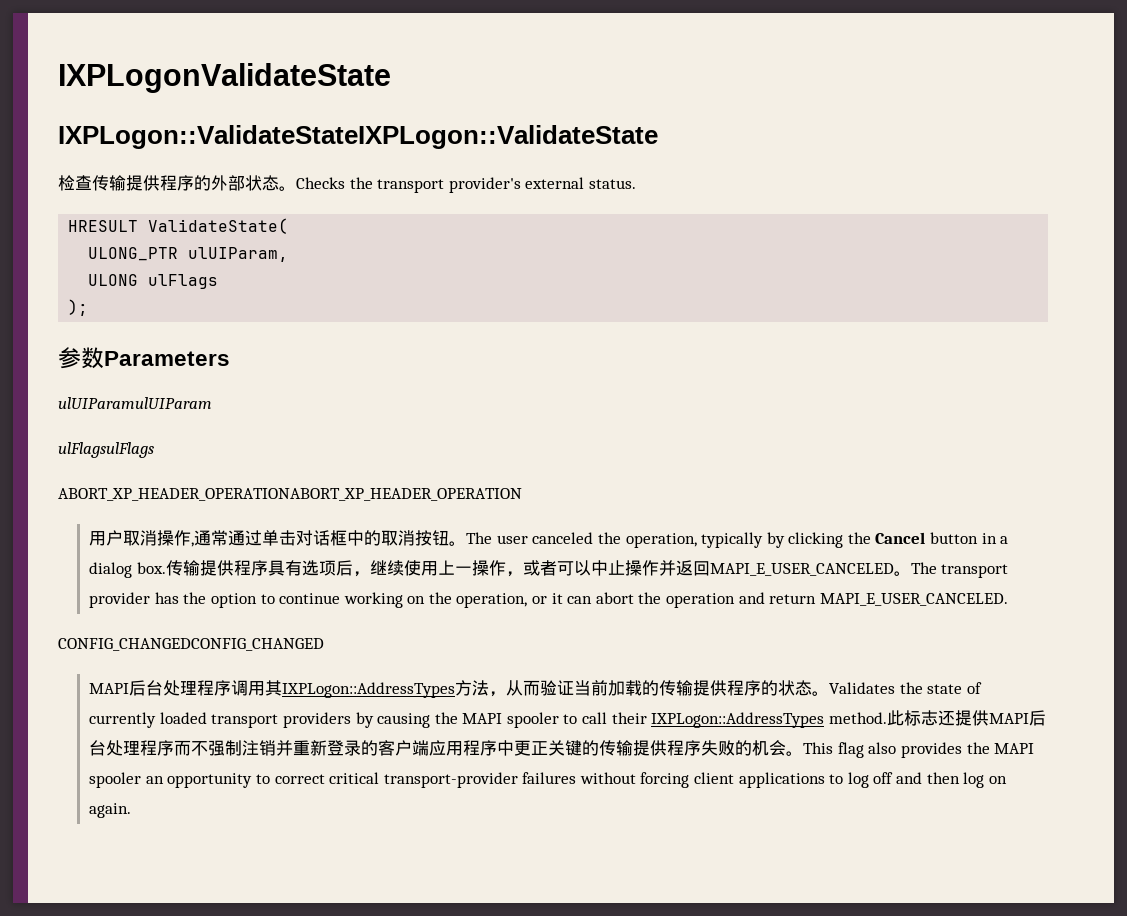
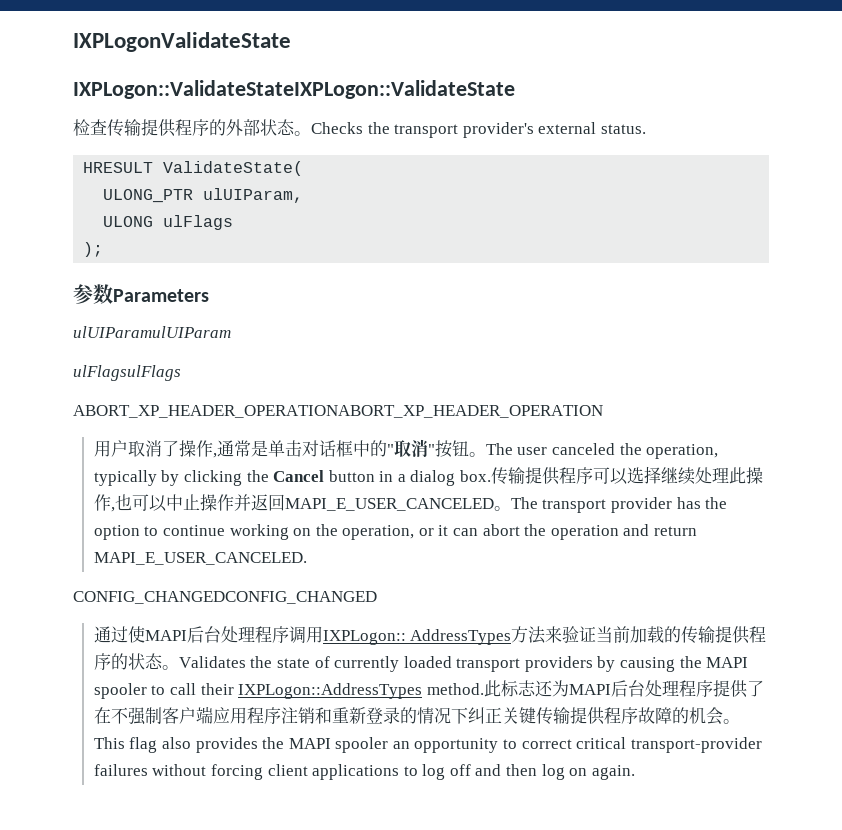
- 用户取消操作,通常通过单击对话框中的取消按钮。
+ 用户取消了操作,通常是单击对话框中的"取消"按钮。
- 传输提供程序具有选项后，继续使用上一操作，或者可以中止操作并返回MAPI_E_USER_CANCELED。
+ 传输提供程序可以选择继续处理此操作,也可以中止操作并返回MAPI_E_USER_CANCELED。
- MAPI后台处理程序调用其IXPLogon::AddressTypes方法，从而验证当前加载的传输提供程序的状态。
+ 通过使MAPI后台处理程序调用IXPLogon:: AddressTypes方法来验证当前加载的传输提供程序的状态。
- 此标志还提供MAPI后台处理程序而不强制注销并重新登录的客户端应用程序中更正关键的传输提供程序失败的机会。
+ 此标志还为MAPI后台处理程序提供了在不强制客户端应用程序注销和重新登录的情况下纠正关键传输提供程序故障的机会。

